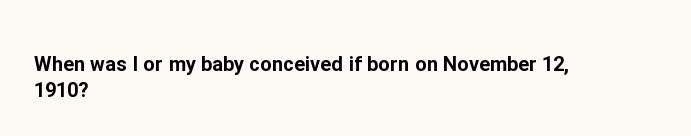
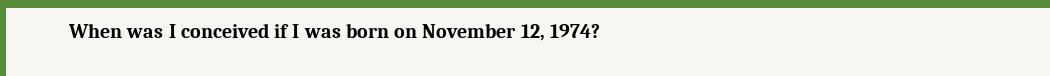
- When was I or my baby conceived if born on November 12, 1910?
+ When was I conceived if I was born on November 12, 1974?

